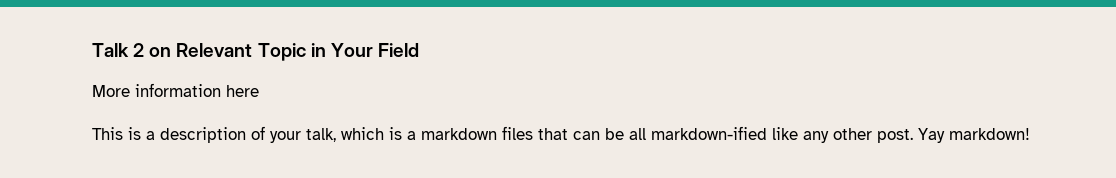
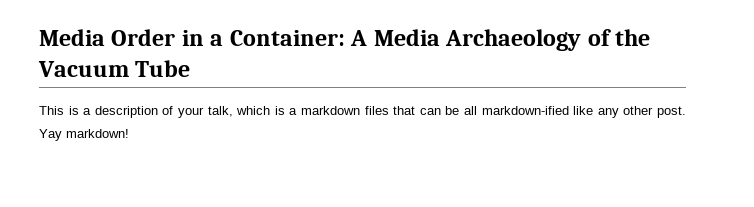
- Talk 2 on Relevant Topic in Your Field
- More information here
+ Media Order in a Container: A Media Archaeology of the Vacuum Tube

